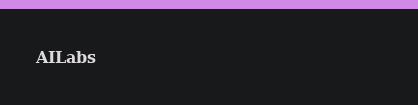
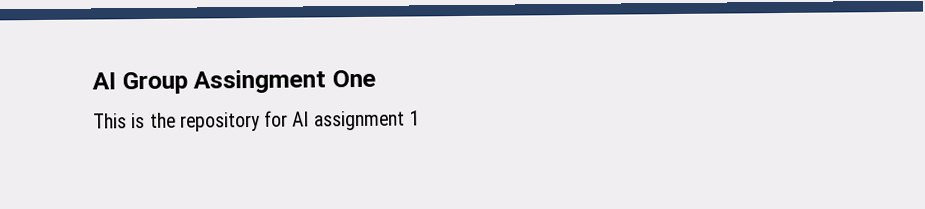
- AILabs
+ AI Group Assingment One
+ This is the repository for AI assignment 1

